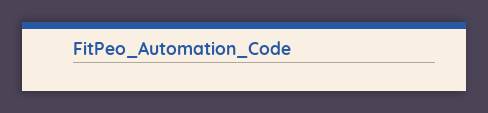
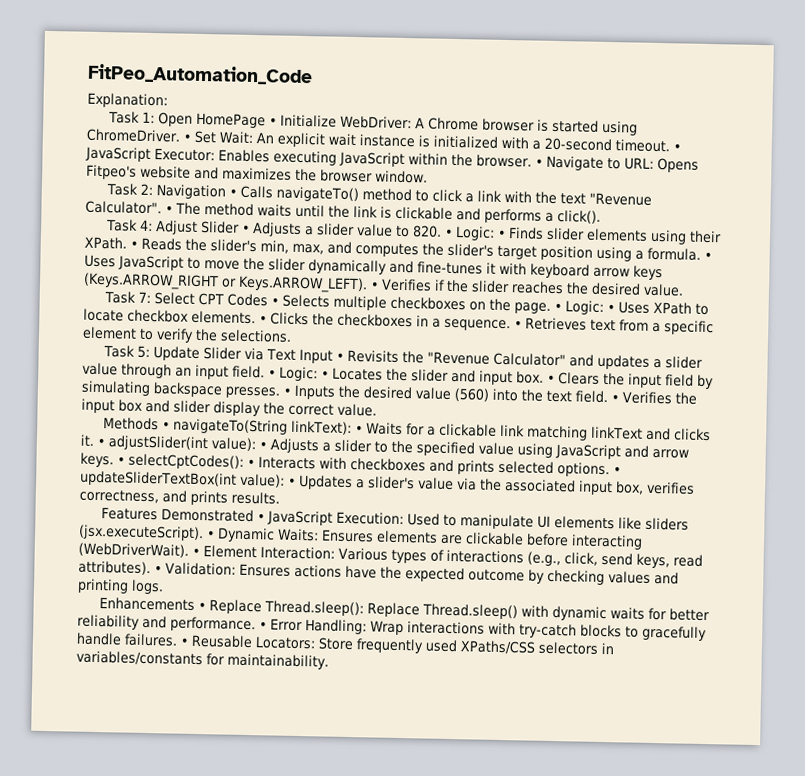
+ Explanation:
+ Task 1: Open HomePage • Initialize WebDriver: A Chrome browser is started using ChromeDriver. • Set Wait: An explicit wait instance is initialized with a 20-second timeout. • JavaScript Executor: Enables executing JavaScript within the browser. • Navigate to URL: Opens Fitpeo's website and maximizes the browser window.
+ Task 2: Navigation • Calls navigateTo() method to click a link with the text "Revenue Calculator". • The method waits until the link is clickable and performs a click().
+ Task 4: Adjust Slider • Adjusts a slider value to 820. • Logic: • Finds slider elements using their XPath. • Reads the slider's min, max, and computes the slider's target position using a formula. • Uses JavaScript to move the slider dynamically and fine-tunes it with keyboard arrow keys (Keys.ARROW_RIGHT or Keys.ARROW_LEFT). • Verifies if the slider reaches the desired value.
+ Task 7: Select CPT Codes • Selects multiple checkboxes on the page. • Logic: • Uses XPath to locate checkbox elements. • Clicks the checkboxes in a sequence. • Retrieves text from a specific element to verify the selections.
+ Task 5: Update Slider via Text Input • Revisits the "Revenue Calculator" and updates a slider value through an input field. • Logic: • Locates the slider and input box. • Clears the input field by simulating backspace presses. • Inputs the desired value (560) into the text field. • Verifies the input box and slider display the correct value.
+ Methods • navigateTo(String linkText): • Waits for a clickable link matching linkText and clicks it. • adjustSlider(int value): • Adjusts a slider to the specified value using JavaScript and arrow keys. • selectCptCodes(): • Interacts with checkboxes and prints selected options. • updateSliderTextBox(int value): • Updates a slider's value via the associated input box, verifies correctness, and prints results.
+ Features Demonstrated • JavaScript Execution: Used to manipulate UI elements like sliders (jsx.executeScript). • Dynamic Waits: Ensures elements are clickable before interacting (WebDriverWait). • Element Interaction: Various types of interactions (e.g., click, send keys, read attributes). • Validation: Ensures actions have the expected outcome by checking values and printing logs.
+ Enhancements • Replace Thread.sleep(): Replace Thread.sleep() with dynamic waits for better reliability and performance. • Error Handling: Wrap interactions with try-catch blocks to gracefully handle failures. • Reusable Locators: Store frequently used XPaths/CSS selectors in variables/constants for maintainability.

